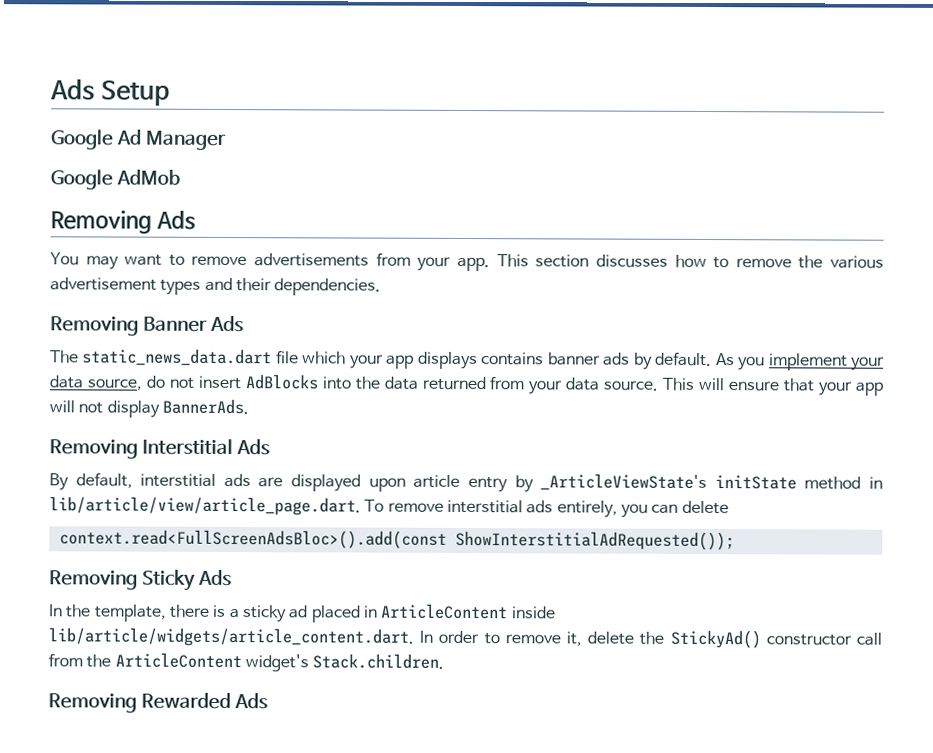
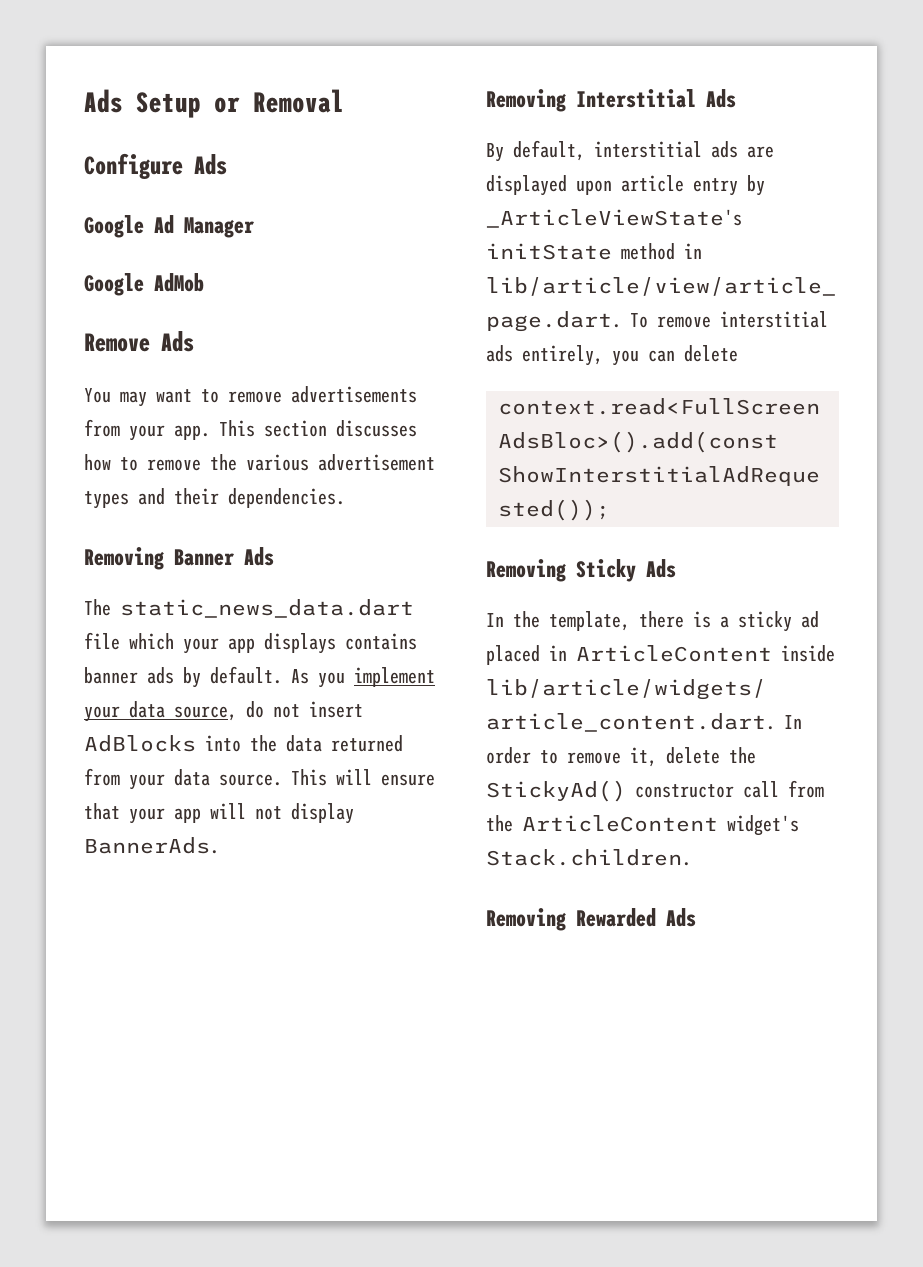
- Ads Setup
+ Ads Setup or Removal
+ Configure Ads
- Removing Ads
+ Remove Ads

